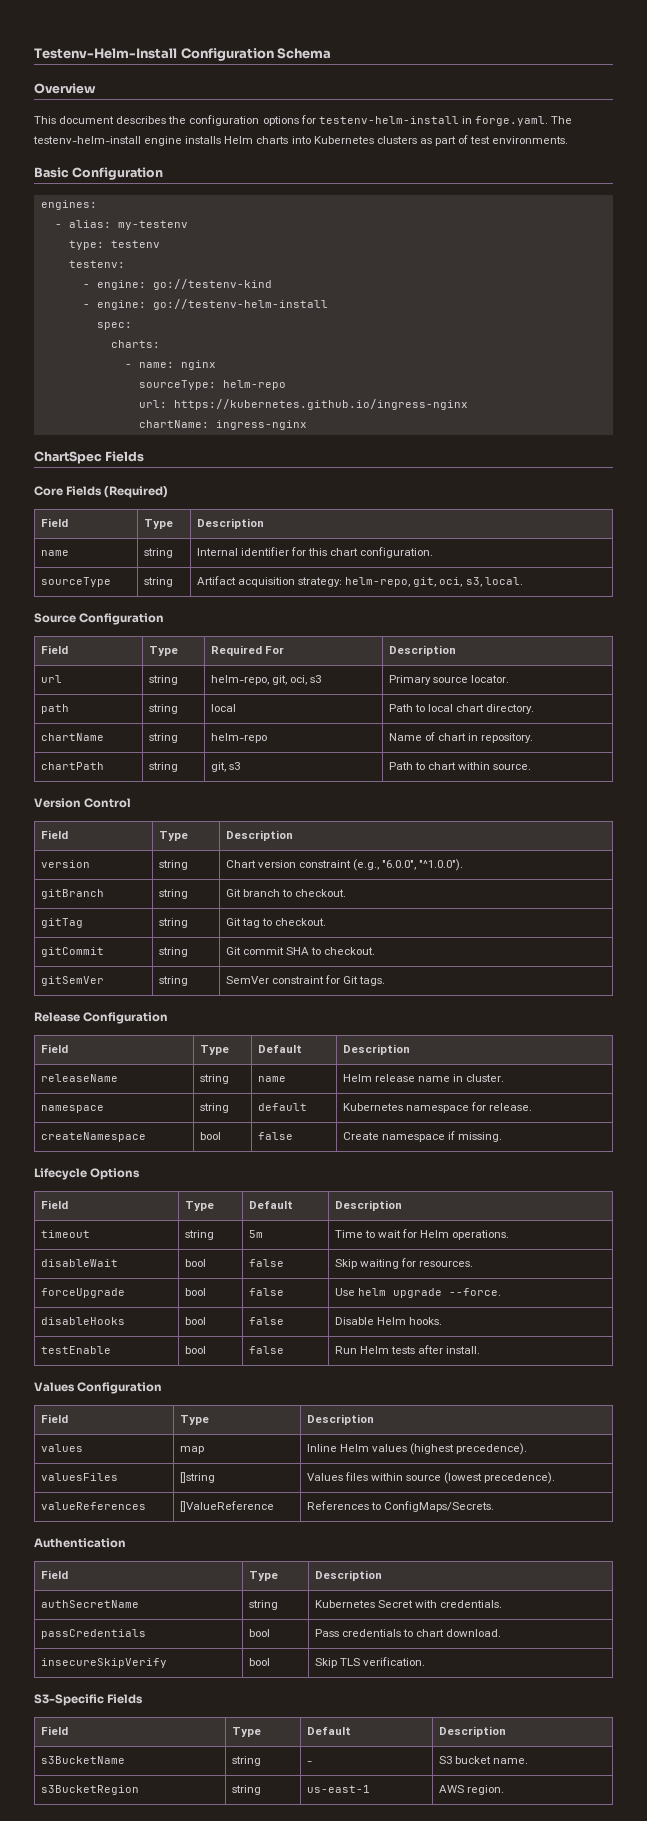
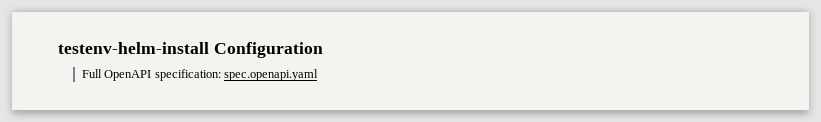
- Testenv-Helm-Install Configuration Schema
- Overview
- This document describes the configuration options for testenv-helm-install in forge.yaml. The testenv-helm-install engine installs Helm charts into Kubernetes clusters as part of test environments.
- Basic Configuration
- engines:
- - alias: my-testenv
- type: testenv
- testenv:
- - engine: go://testenv-kind
- - engine: go://testenv-helm-install
- spec:
- charts:
- - name: nginx
- sourceType: helm-repo
- url: https://kubernetes.github.io/ingress-nginx
- chartName: ingress-nginx
- ChartSpec Fields
- Core Fields (Required)
- Field | Type | Description
- name | string | Internal identifier for this chart configuration.
- sourceType | string | Artifact acquisition strategy: helm-repo, git, oci, s3, local.
- Source Configuration
- Field | Type | Required For | Description
- url | string | helm-repo, git, oci, s3 | Primary source locator.
- path | string | local | Path to local chart directory.
- chartName | string | helm-repo | Name of chart in repository.
- chartPath | string | git, s3 | Path to chart within source.
- Version Control
- Field | Type | Description
- version | string | Chart version constraint (e.g., "6.0.0", "^1.0.0").
- gitBranch | string | Git branch to checkout.
- gitTag | string | Git tag to checkout.
- gitCommit | string | Git commit SHA to checkout.
- gitSemVer | string | SemVer constraint for Git tags.
- Release Configuration
- Field | Type | Default | Description
- releaseName | string | name | Helm release name in cluster.
- namespace | string | default | Kubernetes namespace for release.
- createNamespace | bool | false | Create namespace if missing.
- Lifecycle Options
- Field | Type | Default | Description
- timeout | string | 5m | Time to wait for Helm operations.
- disableWait | bool | false | Skip waiting for resources.
- forceUpgrade | bool | false | Use helm upgrade --force.
- disableHooks | bool | false | Disable Helm hooks.
- testEnable | bool | false | Run Helm tests after install.
- Values Configuration
- Field | Type | Description
- values | map | Inline Helm values (highest precedence).
- valuesFiles | []string | Values files within source (lowest precedence).
- valueReferences | []ValueReference | References to ConfigMaps/Secrets.
- Authentication
- Field | Type | Description
- authSecretName | string | Kubernetes Secret with credentials.
- passCredentials | bool | Pass credentials to chart download.
- insecureSkipVerify | bool | Skip TLS verification.
- S3-Specific Fields
- Field | Type | Default | Description
- s3BucketName | string | - | S3 bucket name.
- s3BucketRegion | string | us-east-1 | AWS region.
+ testenv-helm-install Configuration
+ Full OpenAPI specification: spec.openapi.yaml

